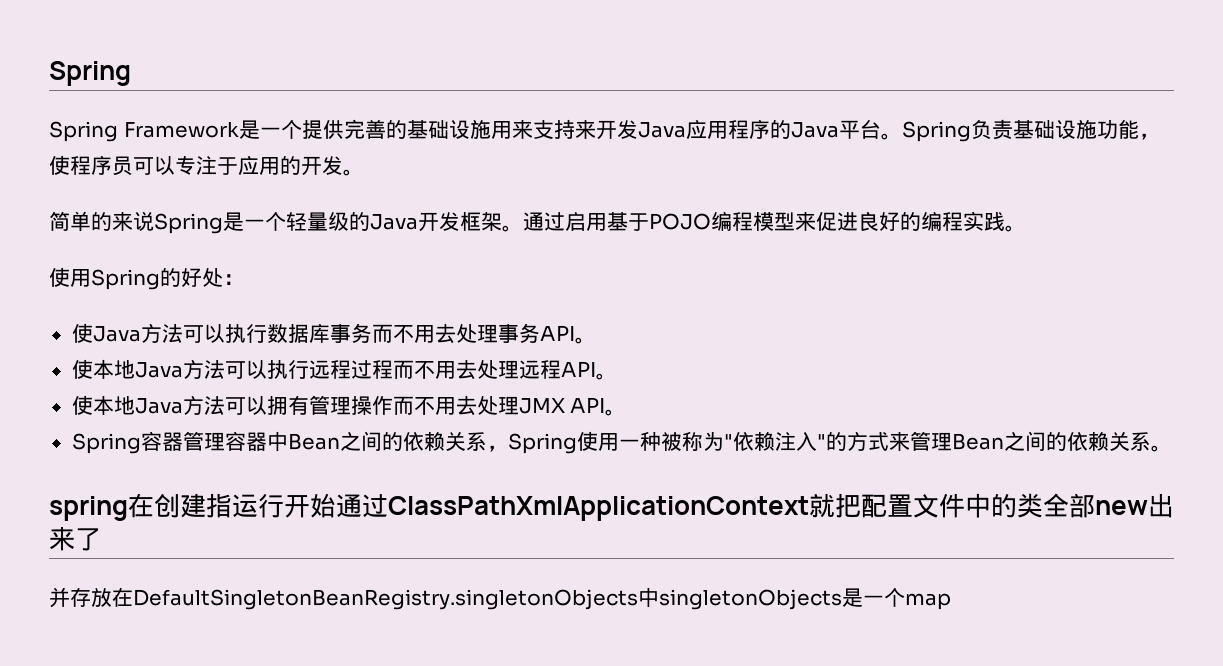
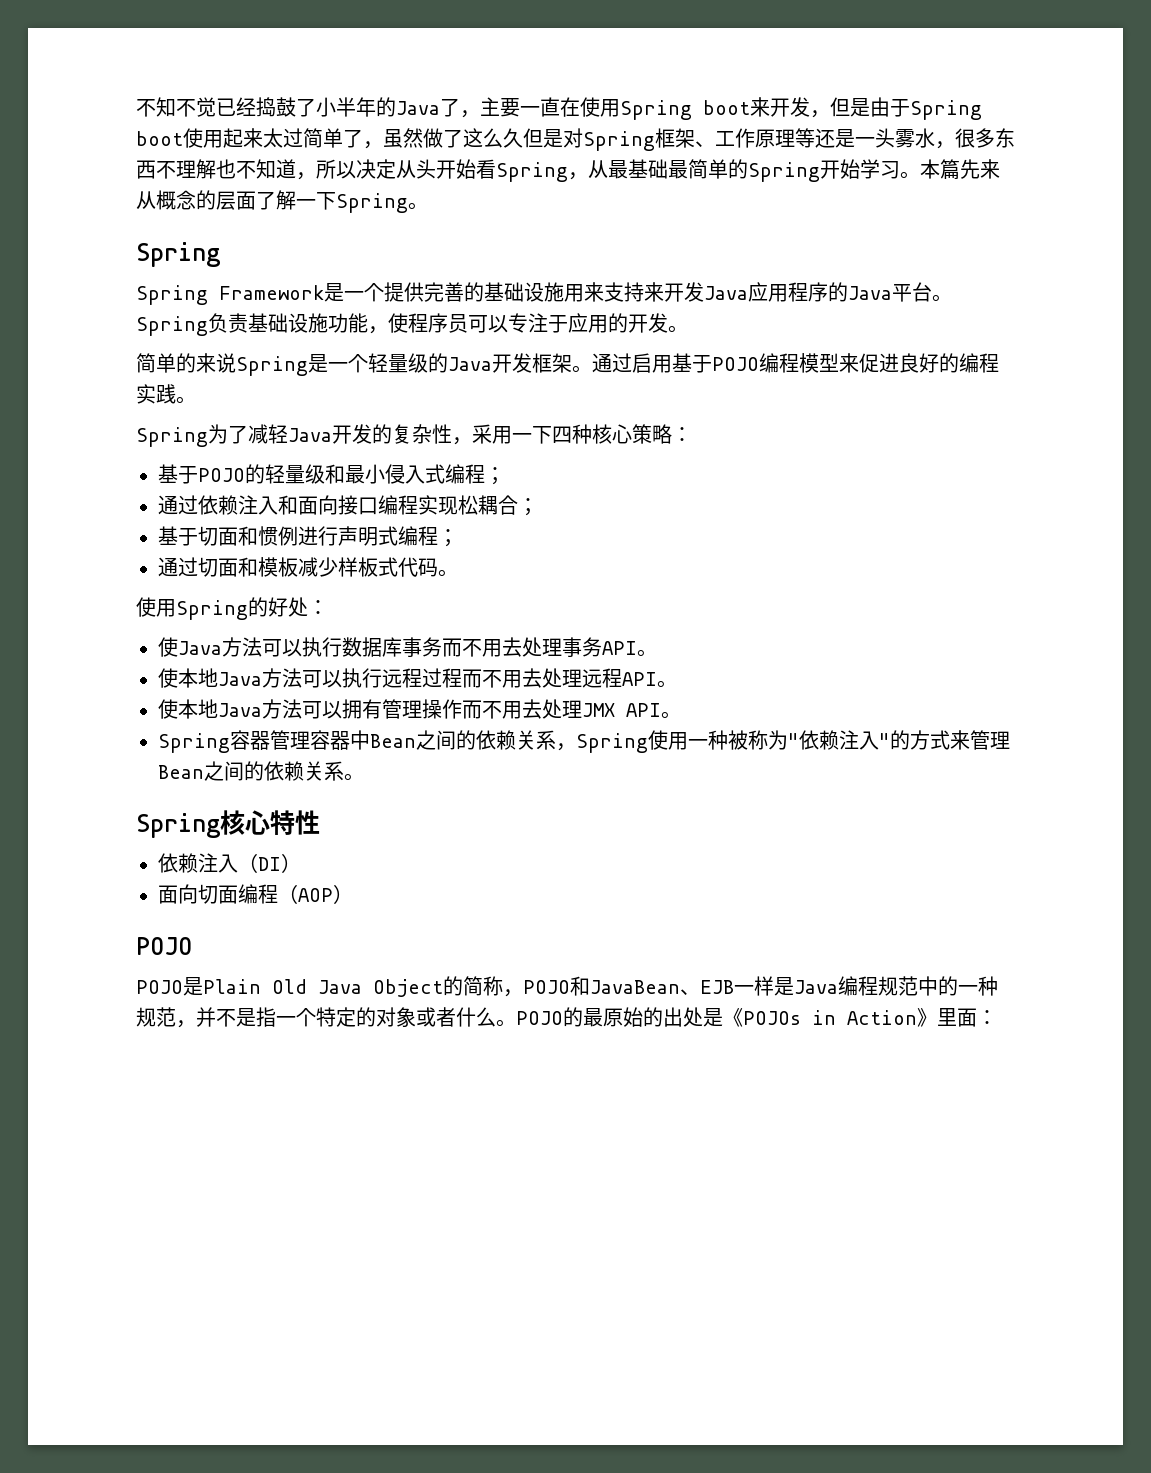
+ 不知不觉已经捣鼓了小半年的Java了，主要一直在使用Spring boot来开发，但是由于Spring boot使用起来太过简单了，虽然做了这么久但是对Spring框架、工作原理等还是一头雾水，很多东西不理解也不知道，所以决定从头开始看Spring，从最基础最简单的Spring开始学习。本篇先来从概念的层面了解一下Spring。
+ Spring为了减轻Java开发的复杂性，采用一下四种核心策略：
+ 基于POJO的轻量级和最小侵入式编程；
+ 通过依赖注入和面向接口编程实现松耦合；
+ 基于切面和惯例进行声明式编程；
+ 通过切面和模板减少样板式代码。
- spring在创建指运行开始通过ClassPathXmlApplicationContext就把配置文件中的类全部new出来了
- 并存放在DefaultSingletonBeanRegistry.singletonObjects中singletonObjects是一个map
+ Spring核心特性
+ 依赖注入（DI）
+ 面向切面编程（AOP）
+ POJO
+ POJO是Plain Old Java Object的简称，POJO和JavaBean、EJB一样是Java编程规范中的一种规范，并不是指一个特定的对象或者什么。POJO的最原始的出处是《POJOs in Action》里面：

